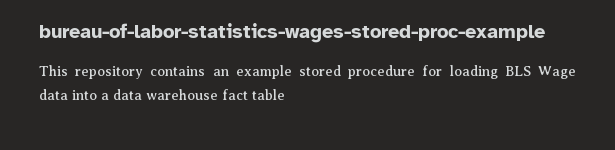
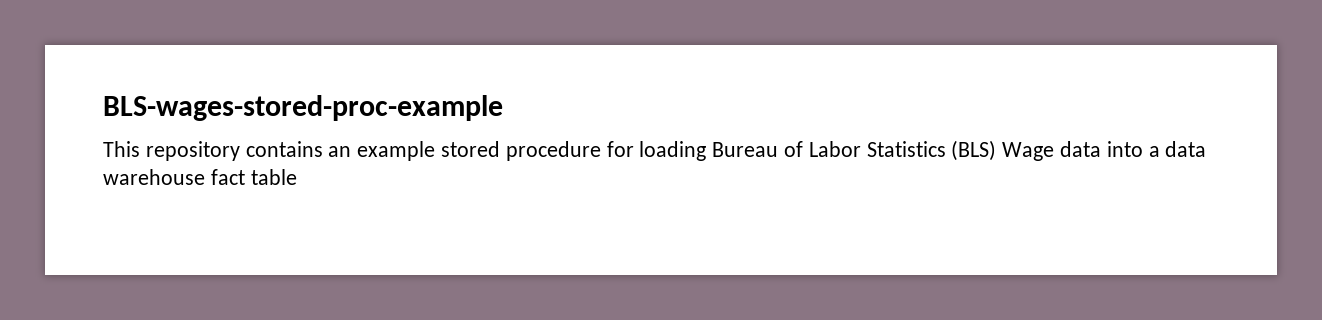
- bureau-of-labor-statistics-wages-stored-proc-example
+ BLS-wages-stored-proc-example
- This repository contains an example stored procedure for loading BLS Wage data into a data warehouse fact table
+ This repository contains an example stored procedure for loading Bureau of Labor Statistics (BLS) Wage data into a data warehouse fact table

